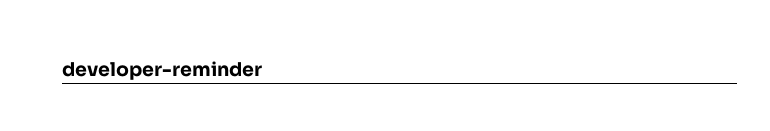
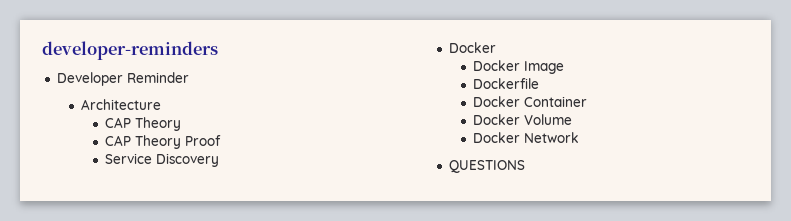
- developer-reminder
+ developer-reminders
+ Developer Reminder
+ Architecture
+ CAP Theory
+ CAP Theory Proof
+ Service Discovery
+ Docker
+ Docker Image
+ Dockerfile
+ Docker Container
+ Docker Volume
+ Docker Network
+ QUESTIONS

